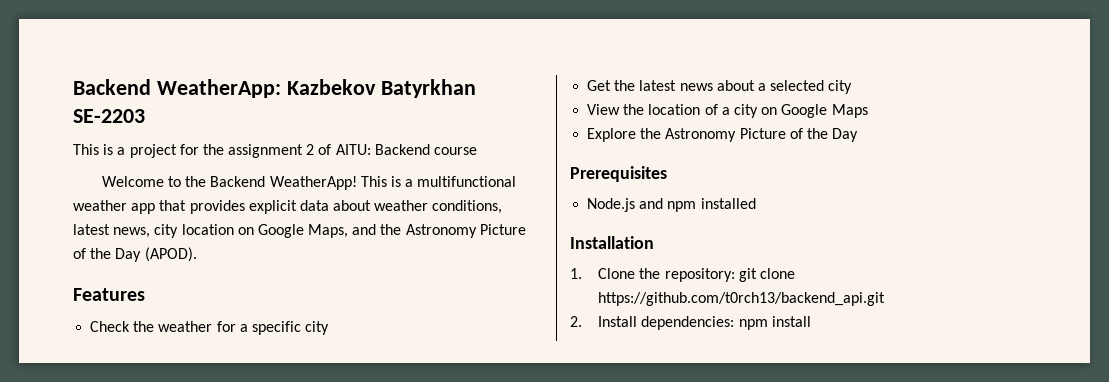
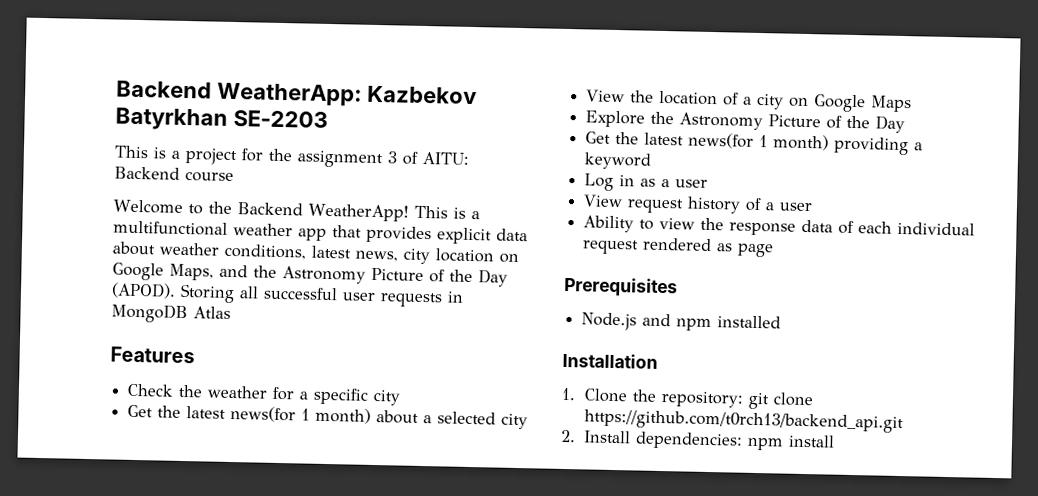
- This is a project for the assignment 2 of AITU: Backend course
+ This is a project for the assignment 3 of AITU: Backend course
+ Storing all successful user requests in MongoDB Atlas
- Get the latest news about a selected city
+ Get the latest news(for 1 month) about a selected city
+ Get the latest news(for 1 month) providing a keyword
+ Log in as a user
+ View request history of a user
+ Ability to view the response data of each individual request rendered as page

